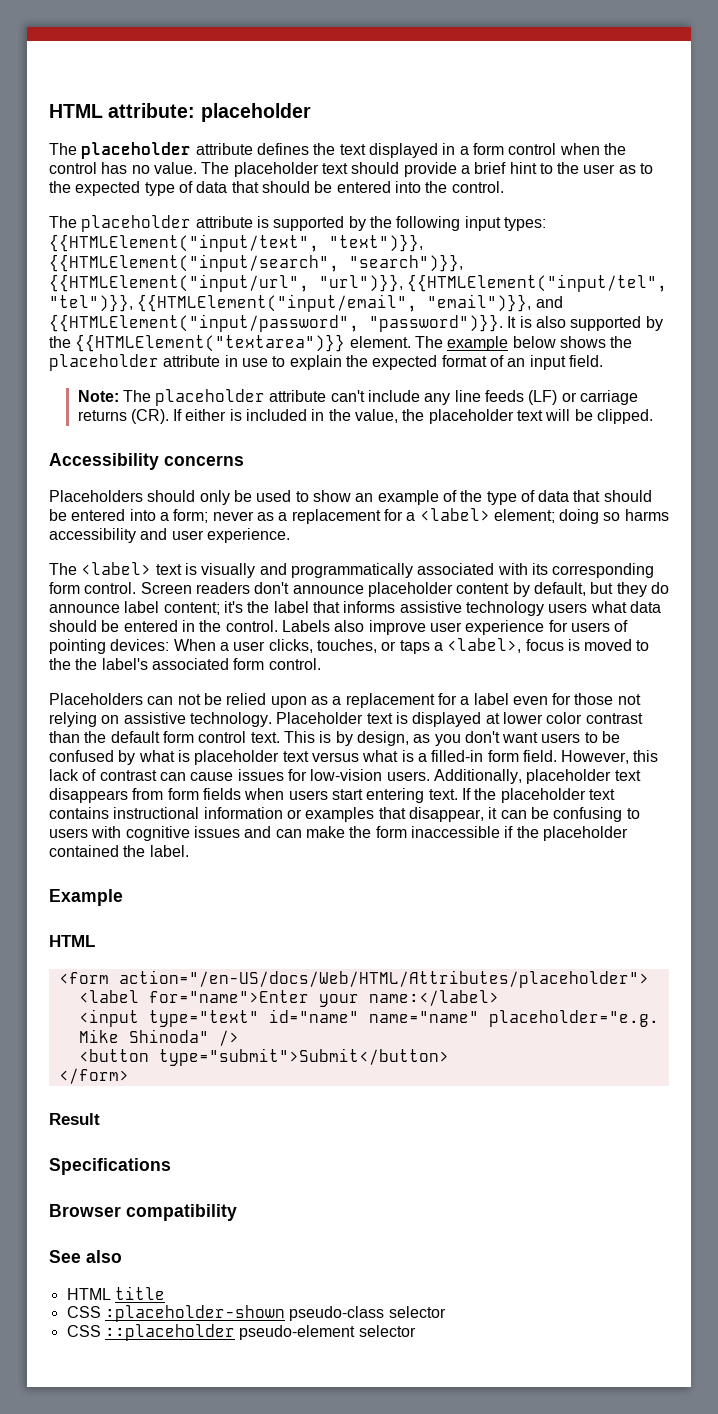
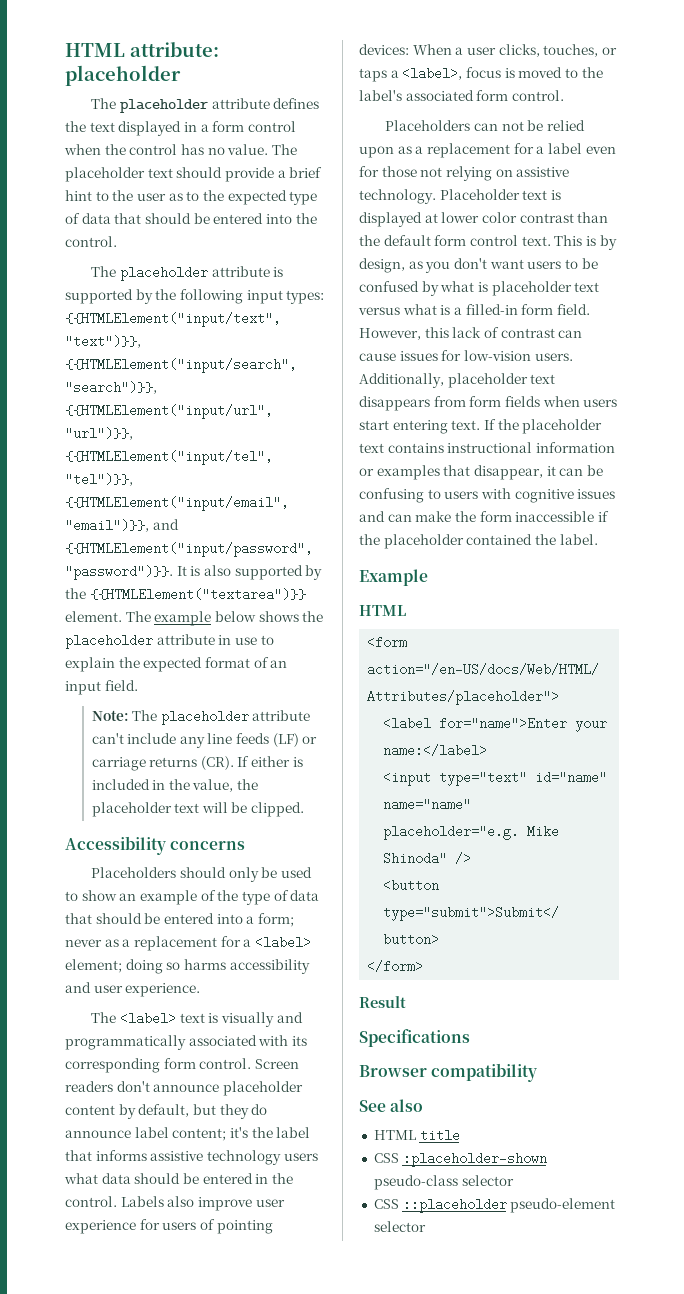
- Labels also improve user experience for users of pointing devices: When a user clicks, touches, or taps a <label>, focus is moved to the the label's associated form control.
+ Labels also improve user experience for users of pointing devices: When a user clicks, touches, or taps a <label>, focus is moved to the label's associated form control.

